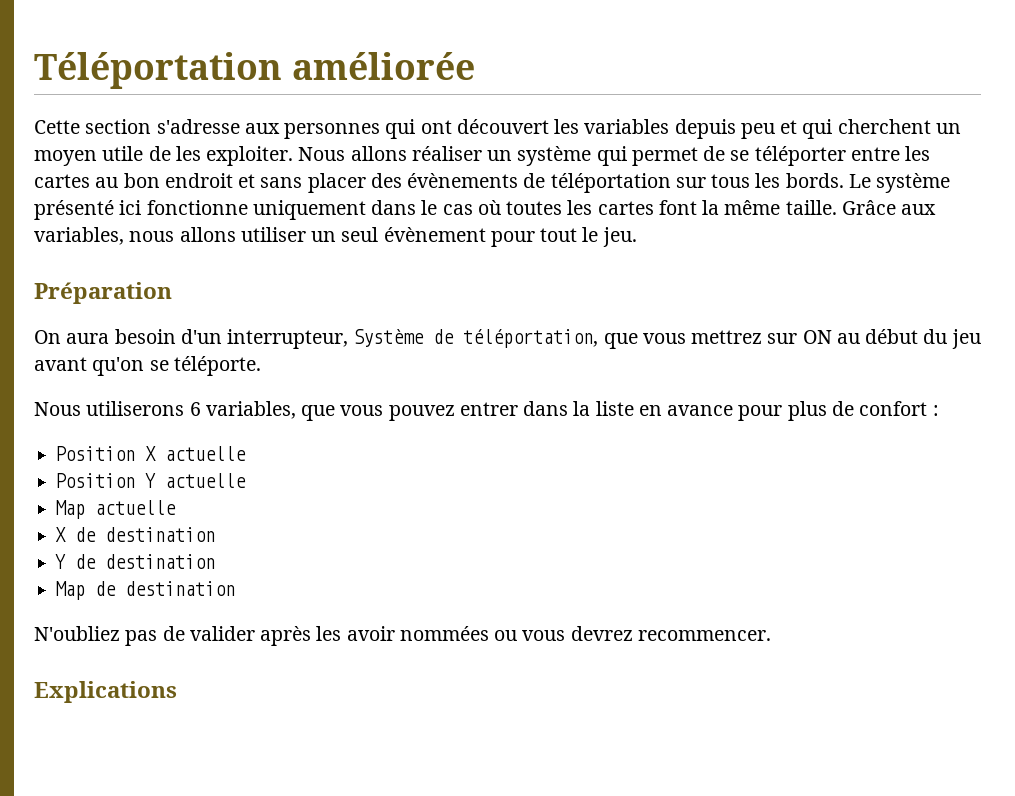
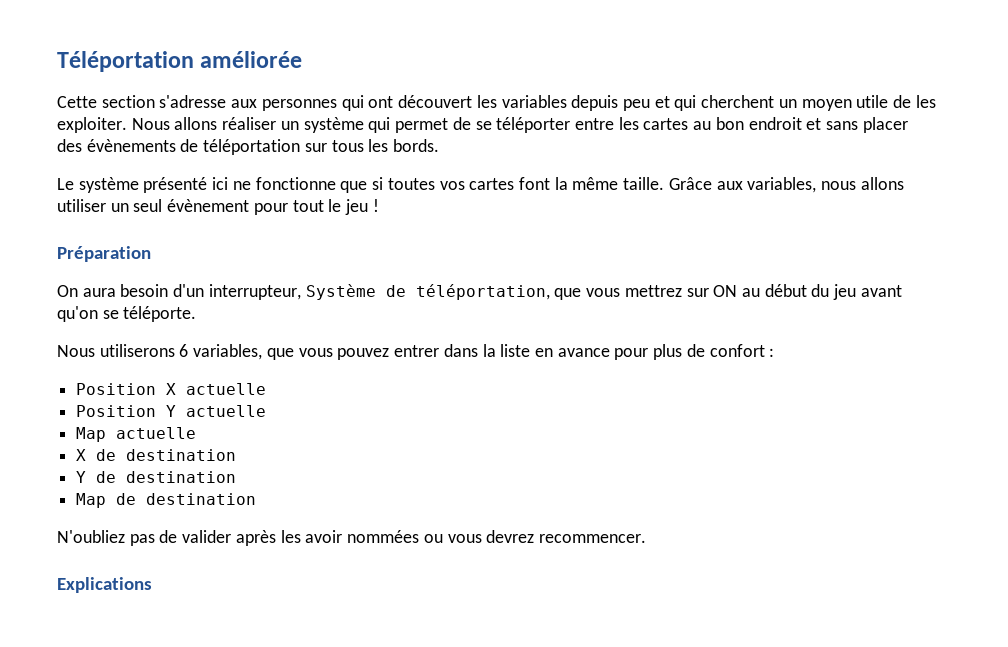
- Nous allons réaliser un système qui permet de se téléporter entre les cartes au bon endroit et sans placer des évènements de téléportation sur tous les bords. Le système présenté ici fonctionne uniquement dans le cas où toutes les cartes font la même taille.
+ Nous allons réaliser un système qui permet de se téléporter entre les cartes au bon endroit et sans placer des évènements de téléportation sur tous les bords.
+ Le système présenté ici ne fonctionne que si toutes vos cartes font la même taille.
- Grâce aux variables, nous allons utiliser un seul évènement pour tout le jeu.
+ Grâce aux variables, nous allons utiliser un seul évènement pour tout le jeu !

